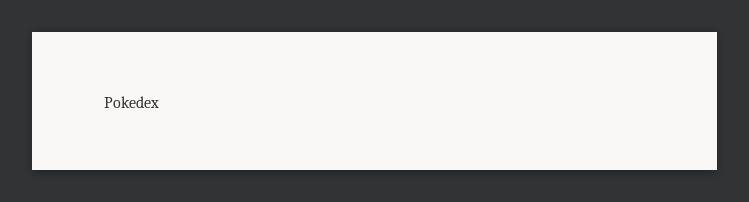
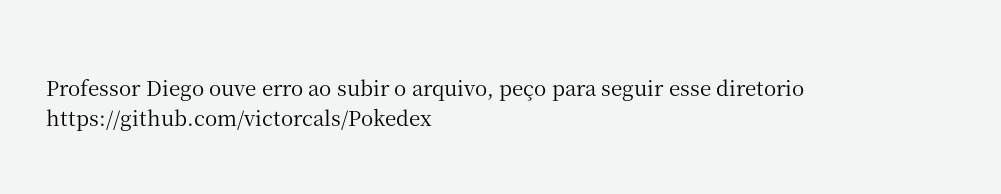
- Pokedex
+ Professor Diego ouve erro ao subir o arquivo, peço para seguir esse diretorio https://github.com/victorcals/Pokedex

